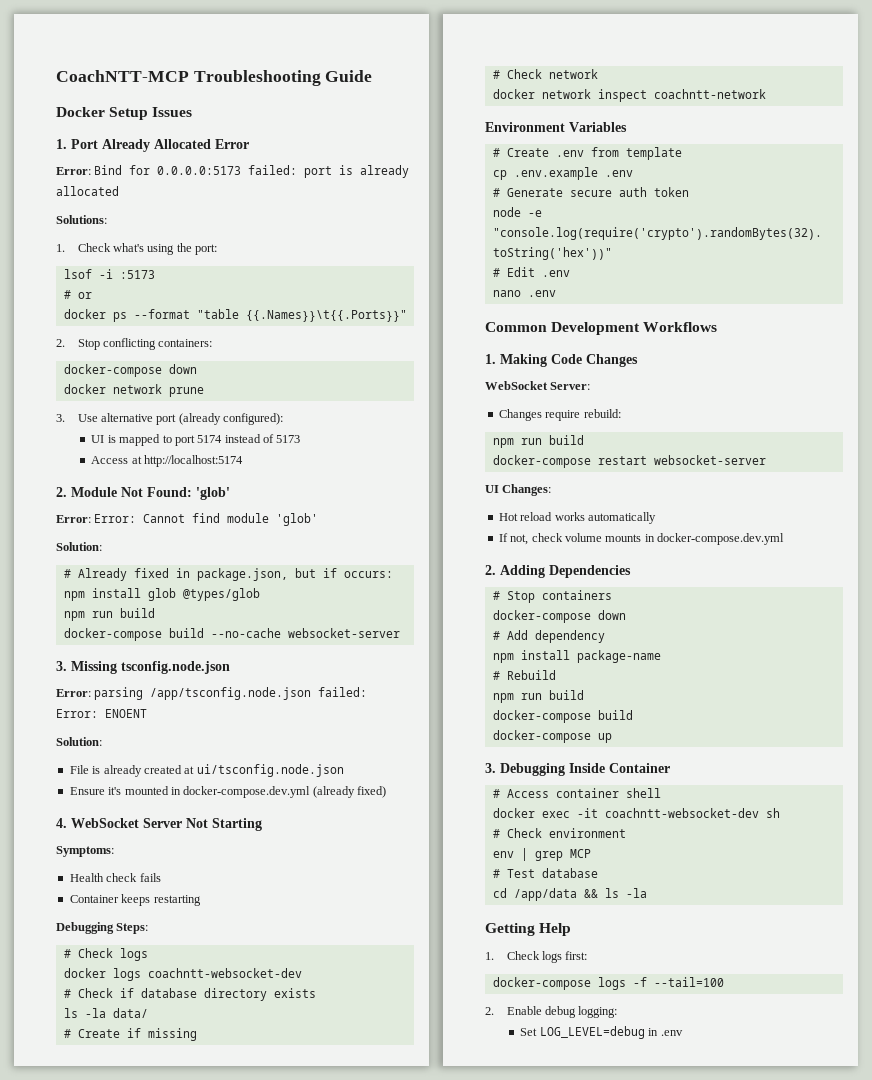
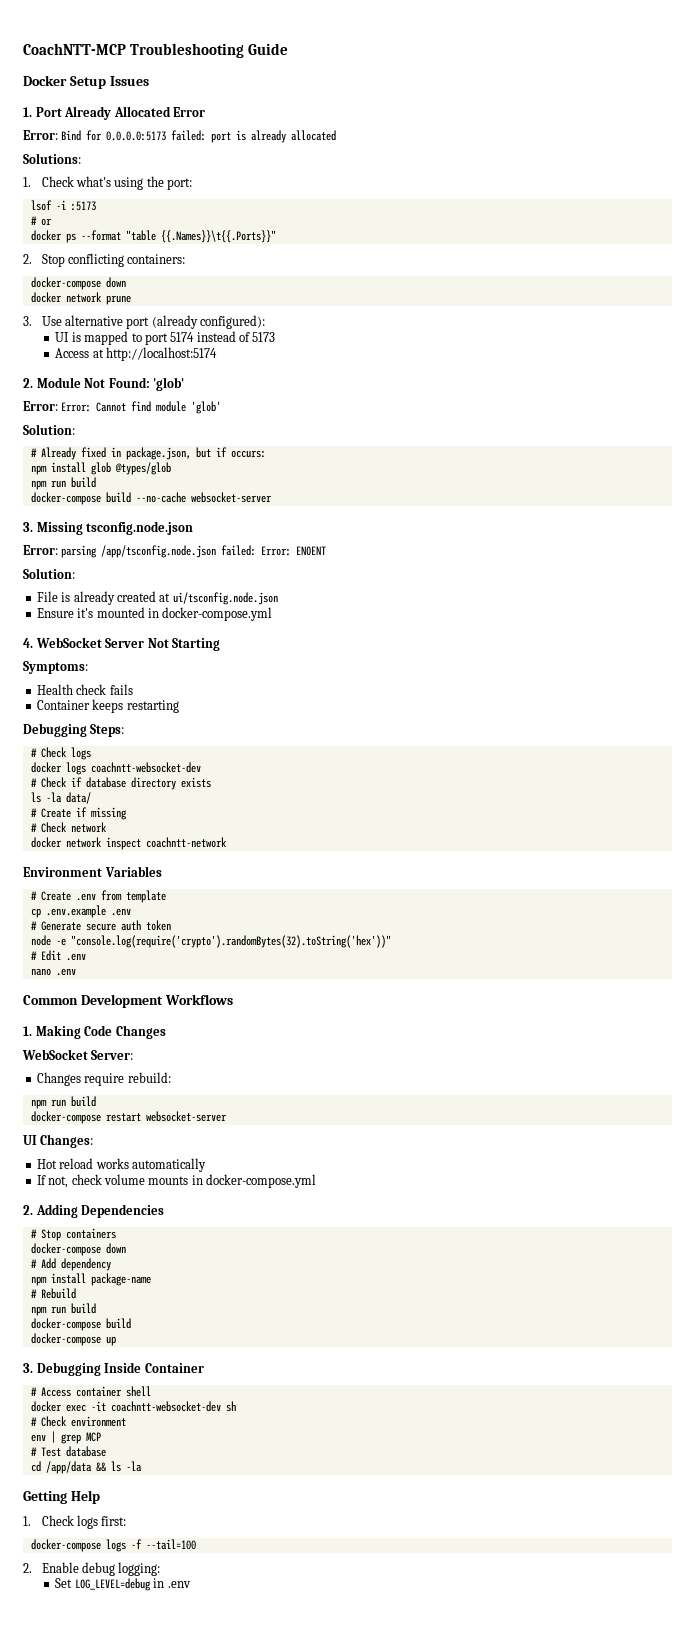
- Ensure it's mounted in docker-compose.dev.yml (already fixed)
+ Ensure it's mounted in docker-compose.yml
- If not, check volume mounts in docker-compose.dev.yml
+ If not, check volume mounts in docker-compose.yml

